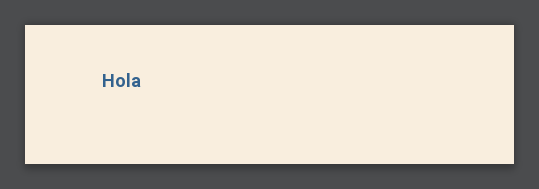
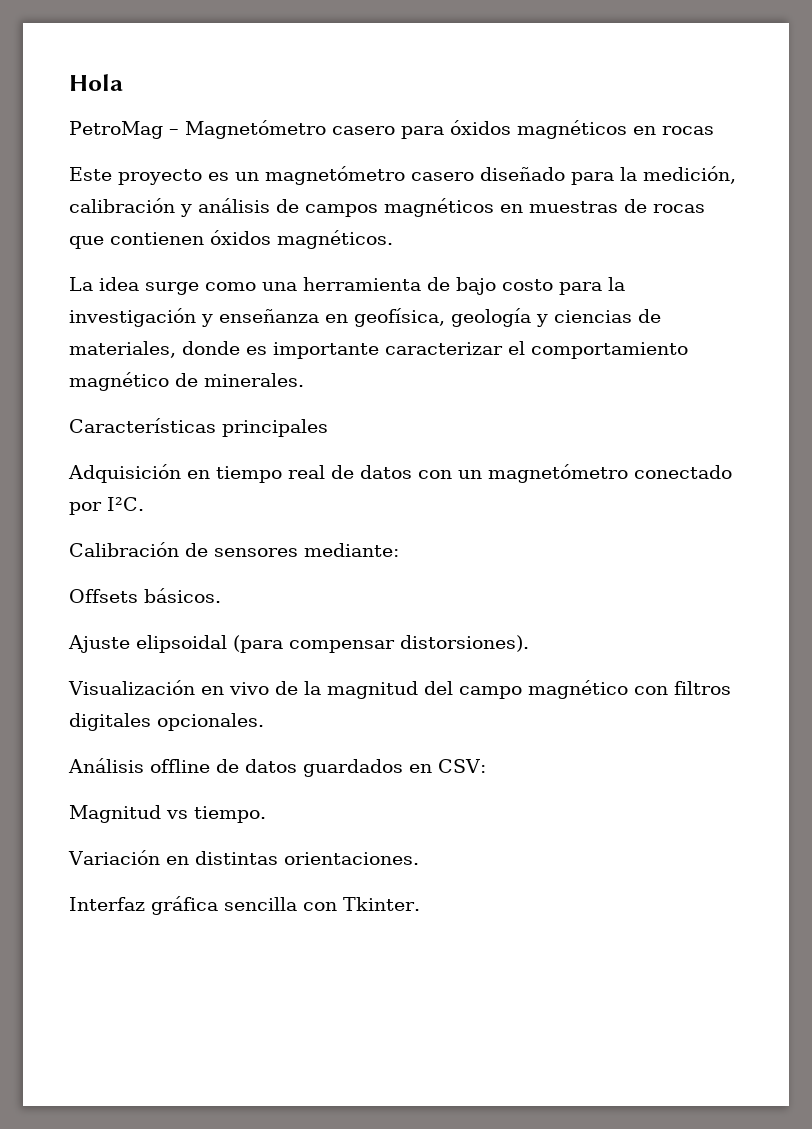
+ PetroMag – Magnetómetro casero para óxidos magnéticos en rocas
+ Este proyecto es un magnetómetro casero diseñado para la medición, calibración y análisis de campos magnéticos en muestras de rocas que contienen óxidos magnéticos.
+ La idea surge como una herramienta de bajo costo para la investigación y enseñanza en geofísica, geología y ciencias de materiales, donde es importante caracterizar el comportamiento magnético de minerales.
+ Características principales
+ Adquisición en tiempo real de datos con un magnetómetro conectado por I²C.
+ Calibración de sensores mediante:
+ Offsets básicos.
+ Ajuste elipsoidal (para compensar distorsiones).
+ Visualización en vivo de la magnitud del campo magnético con filtros digitales opcionales.
+ Análisis offline de datos guardados en CSV:
+ Magnitud vs tiempo.
+ Variación en distintas orientaciones.
+ Interfaz gráfica sencilla con Tkinter.

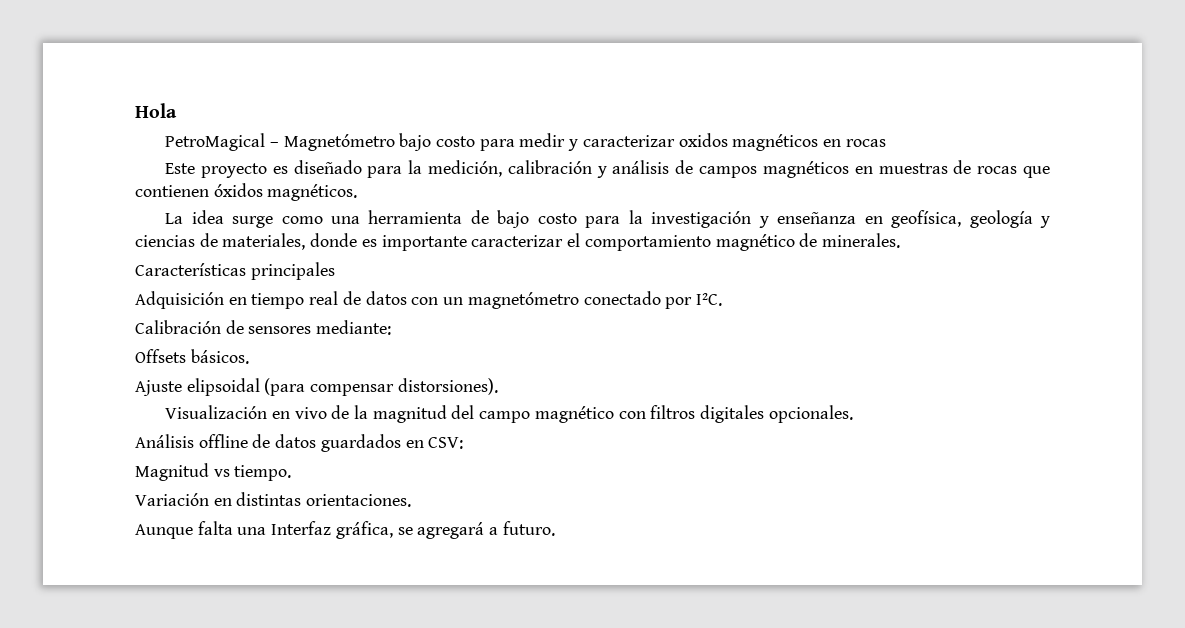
- PetroMag – Magnetómetro casero para óxidos magnéticos en rocas
+ PetroMagical – Magnetómetro bajo costo para medir y caracterizar oxidos magnéticos en rocas
- Este proyecto es un magnetómetro casero diseñado para la medición, calibración y análisis de campos magnéticos en muestras de rocas que contienen óxidos magnéticos.
+ Este proyecto es diseñado para la medición, calibración y análisis de campos magnéticos en muestras de rocas que contienen óxidos magnéticos.
- Interfaz gráfica sencilla con Tkinter.
+ Aunque falta una Interfaz gráfica, se agregará a futuro.

